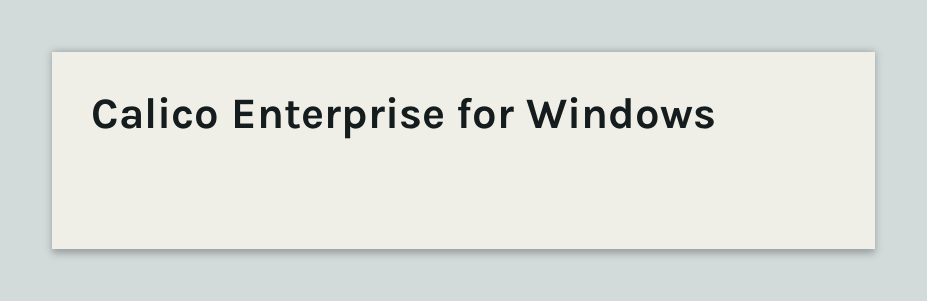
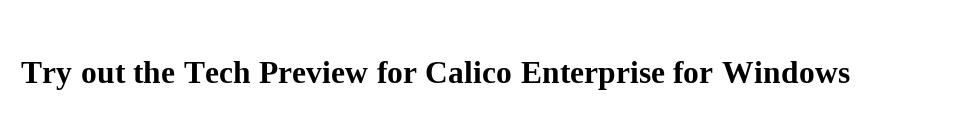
- Calico Enterprise for Windows
+ Try out the Tech Preview for Calico Enterprise for Windows

